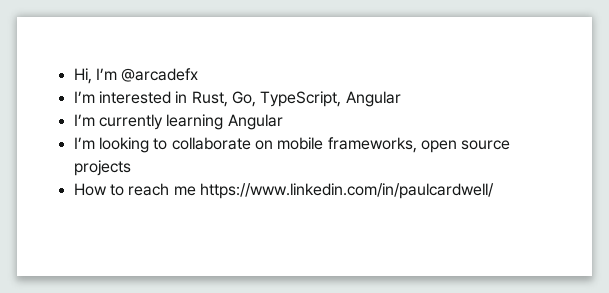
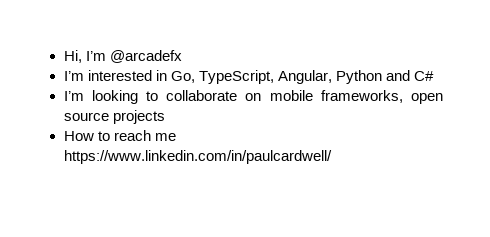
- I’m interested in Rust, Go, TypeScript, Angular
- I’m currently learning Angular
+ I’m interested in Go, TypeScript, Angular, Python and C#

